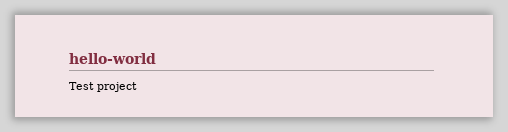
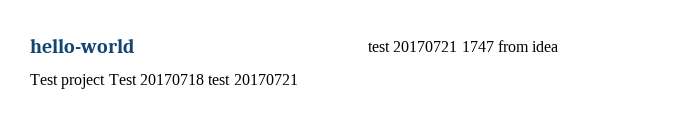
- Test project
+ Test project Test 20170718 test 20170721 test 20170721 1747 from idea

